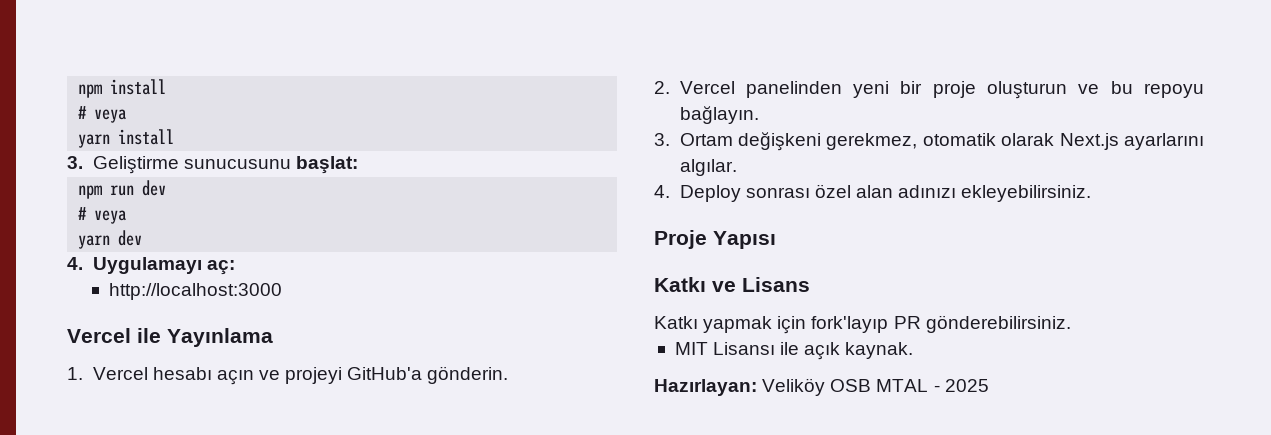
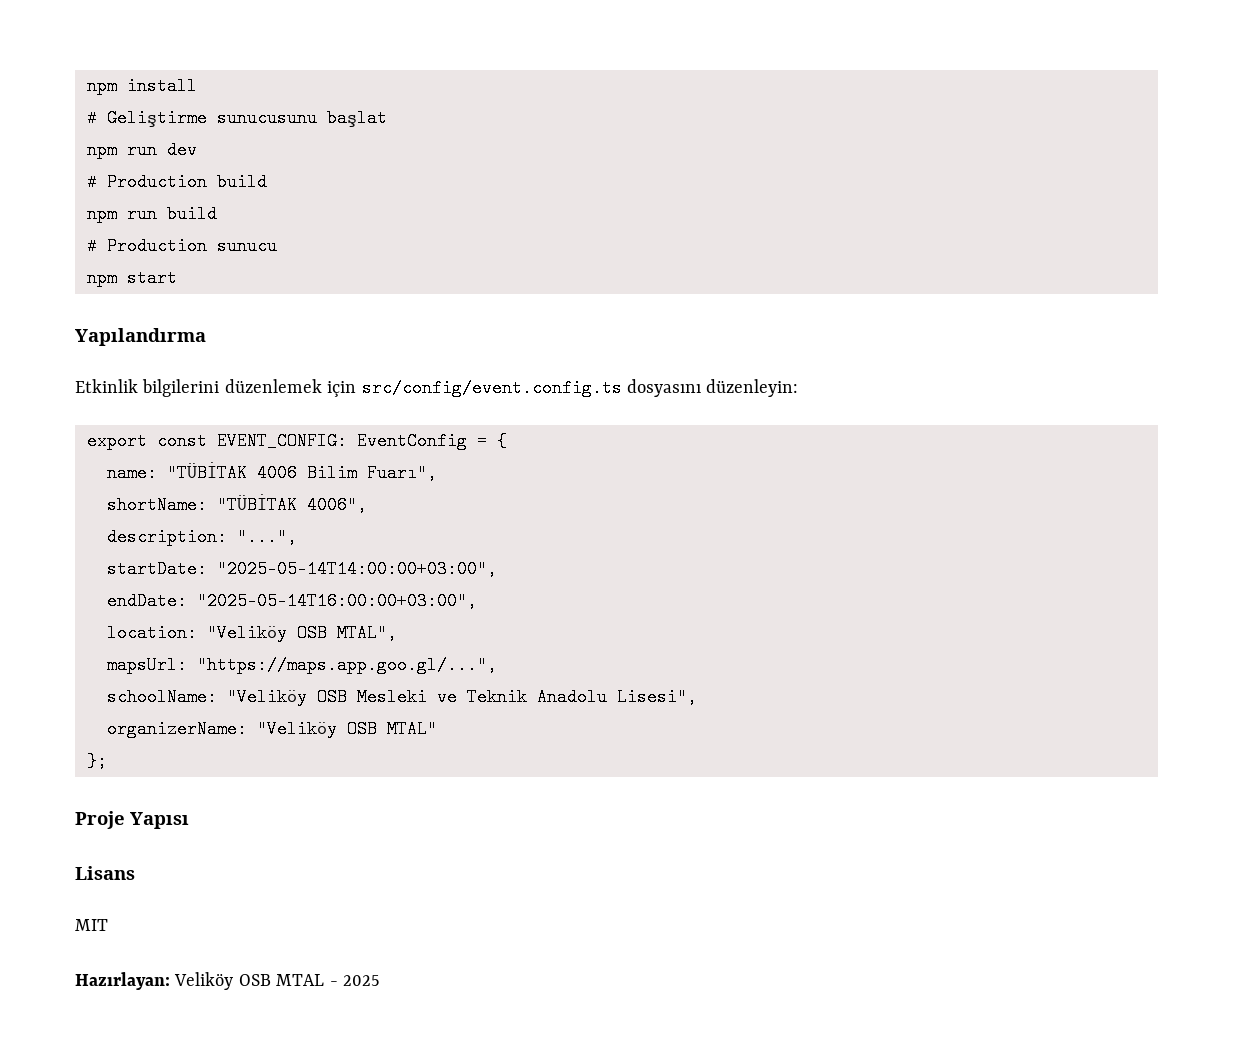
  npm install
- # veya
- yarn install
- 3. Geliştirme sunucusunu başlat:
+ # Geliştirme sunucusunu başlat
  npm run dev
- # veya
- yarn dev
- 4. Uygulamayı aç:
- http://localhost:3000
- Vercel ile Yayınlama
- 1. Vercel hesabı açın ve projeyi GitHub'a gönderin.
- 2. Vercel panelinden yeni bir proje oluşturun ve bu repoyu bağlayın.
- 3. Ortam değişkeni gerekmez, otomatik olarak Next.js ayarlarını algılar.
- 4. Deploy sonrası özel alan adınızı ekleyebilirsiniz.
+ # Production build
+ npm run build
+ # Production sunucu
+ npm start
+ Yapılandırma
+ Etkinlik bilgilerini düzenlemek için src/config/event.config.ts dosyasını düzenleyin:
+ export const EVENT_CONFIG: EventConfig = {
+ name: "TÜBİTAK 4006 Bilim Fuarı",
+ shortName: "TÜBİTAK 4006",
+ description: "...",
+ startDate: "2025-05-14T14:00:00+03:00",
+ endDate: "2025-05-14T16:00:00+03:00",
+ location: "Veliköy OSB MTAL",
+ mapsUrl: "https://maps.app.goo.gl/...",
+ schoolName: "Veliköy OSB Mesleki ve Teknik Anadolu Lisesi",
+ organizerName: "Veliköy OSB MTAL"
+ };
- Katkı ve Lisans
+ Lisans
- Katkı yapmak için fork'layıp PR gönderebilirsiniz.
- MIT Lisansı ile açık kaynak.
+ MIT

